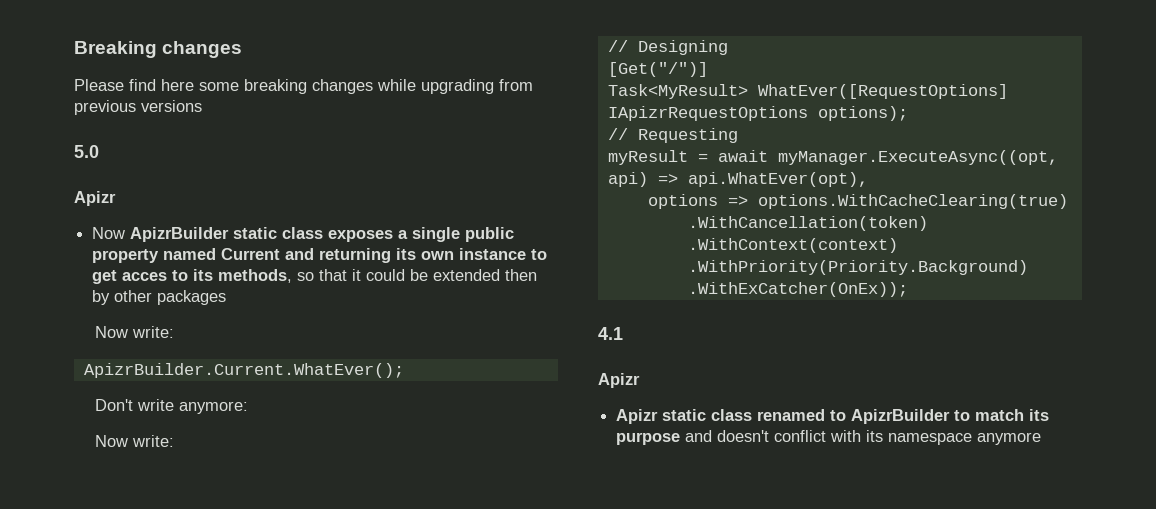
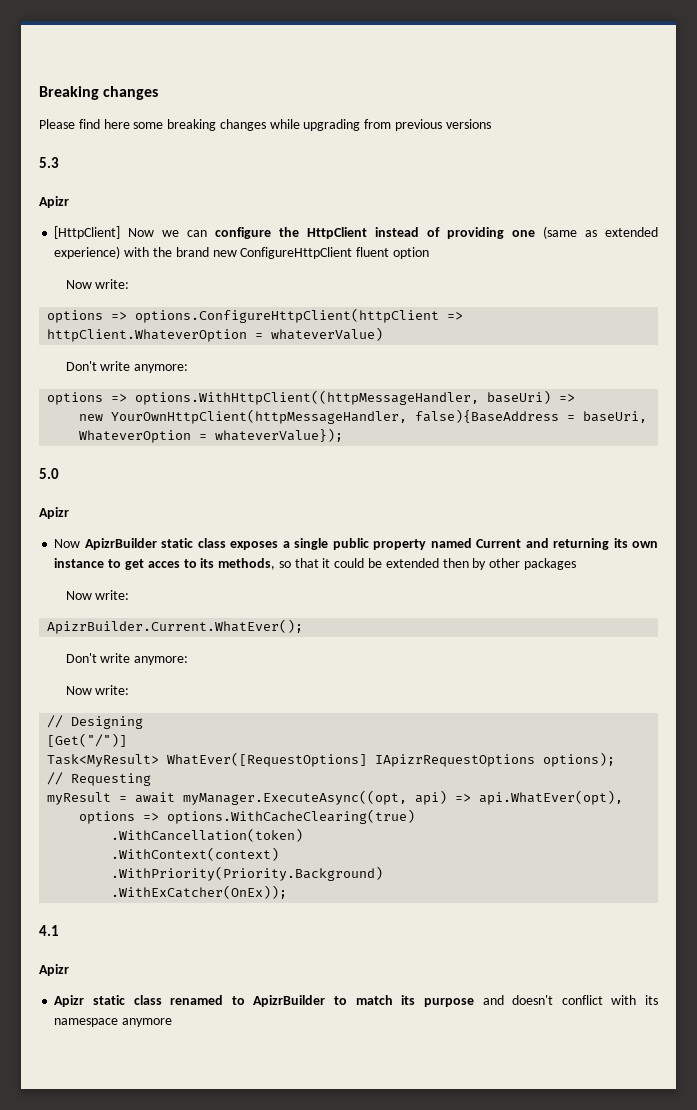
+ 5.3
+ Apizr
+ [HttpClient] Now we can configure the HttpClient instead of providing one (same as extended experience) with the brand new ConfigureHttpClient fluent option
+ Now write:
+ options => options.ConfigureHttpClient(httpClient => httpClient.WhateverOption = whateverValue)
+ Don't write anymore:
+ options => options.WithHttpClient((httpMessageHandler, baseUri) =>
+ new YourOwnHttpClient(httpMessageHandler, false){BaseAddress = baseUri, WhateverOption = whateverValue});

